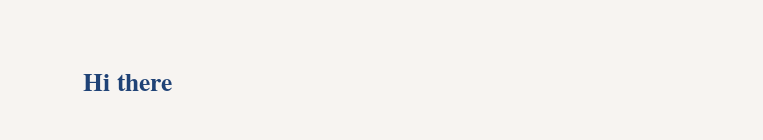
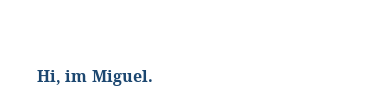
- Hi there
+ Hi, im Miguel.

